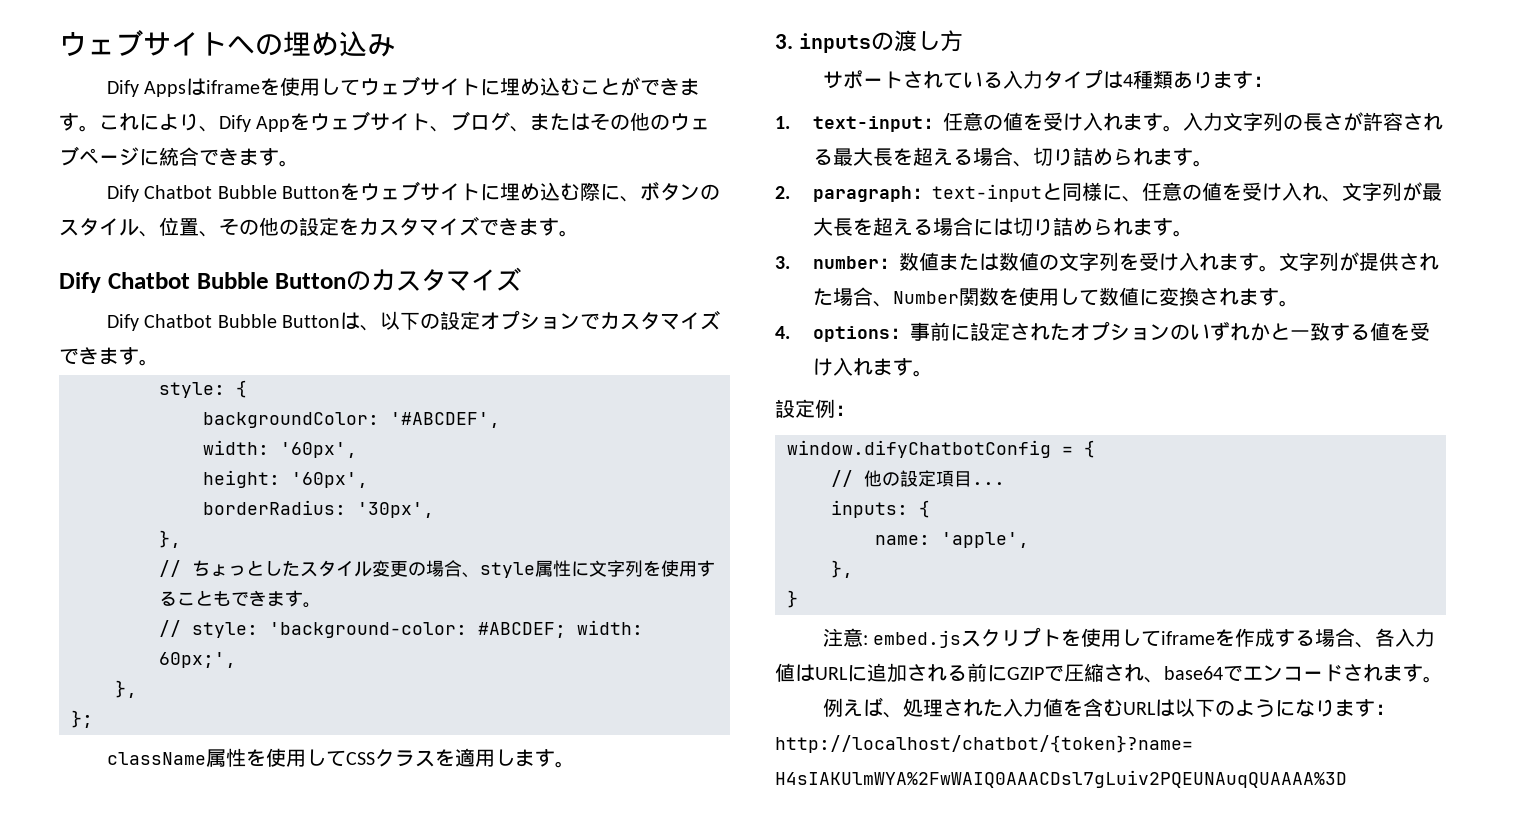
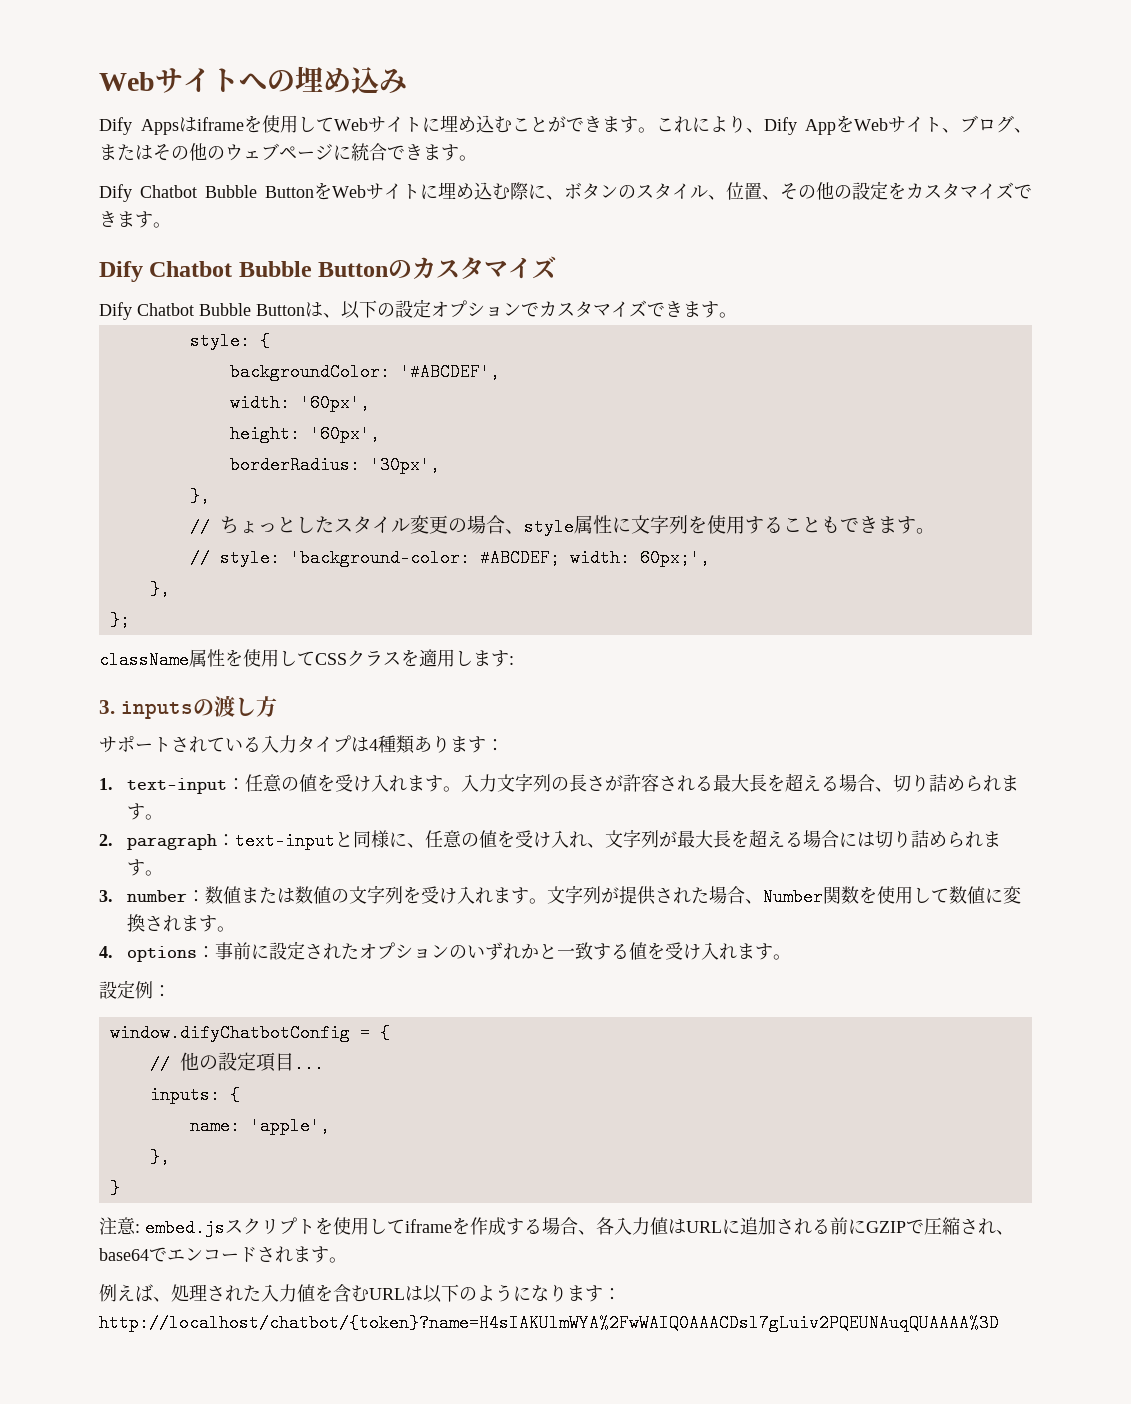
- ウェブサイトへの埋め込み
+ Webサイトへの埋め込み
- Dify Appsはiframeを使用してウェブサイトに埋め込むことができます。
+ Dify Appsはiframeを使用してWebサイトに埋め込むことができます。
- これにより、Dify Appをウェブサイト、ブログ、またはその他のウェブページに統合できます。
+ これにより、Dify AppをWebサイト、ブログ、またはその他のウェブページに統合できます。
- Dify Chatbot Bubble Buttonをウェブサイトに埋め込む際に、ボタンのスタイル、位置、その他の設定をカスタマイズできます。
+ Dify Chatbot Bubble ButtonをWebサイトに埋め込む際に、ボタンのスタイル、位置、その他の設定をカスタマイズできます。
- className属性を使用してCSSクラスを適用します。
+ className属性を使用してCSSクラスを適用します:

